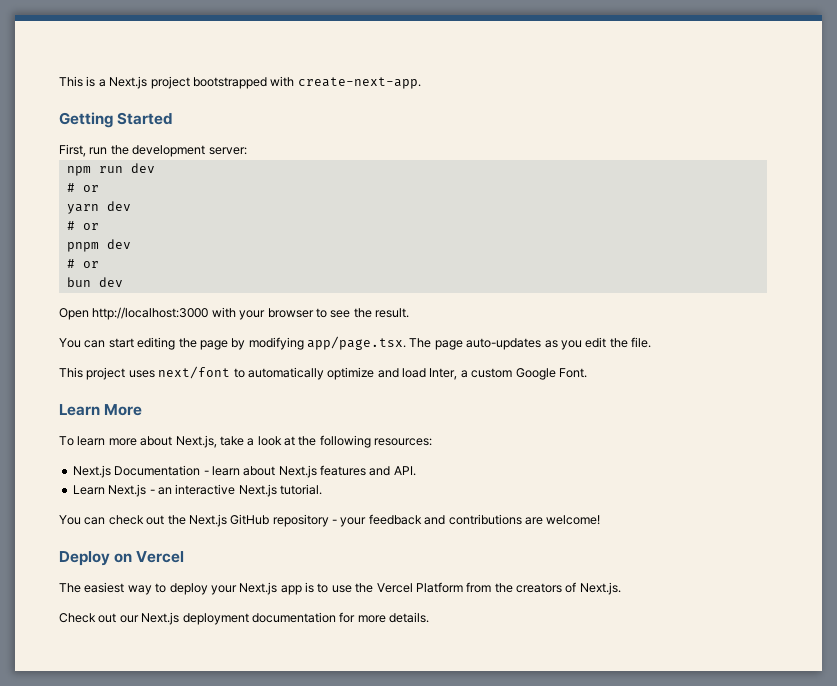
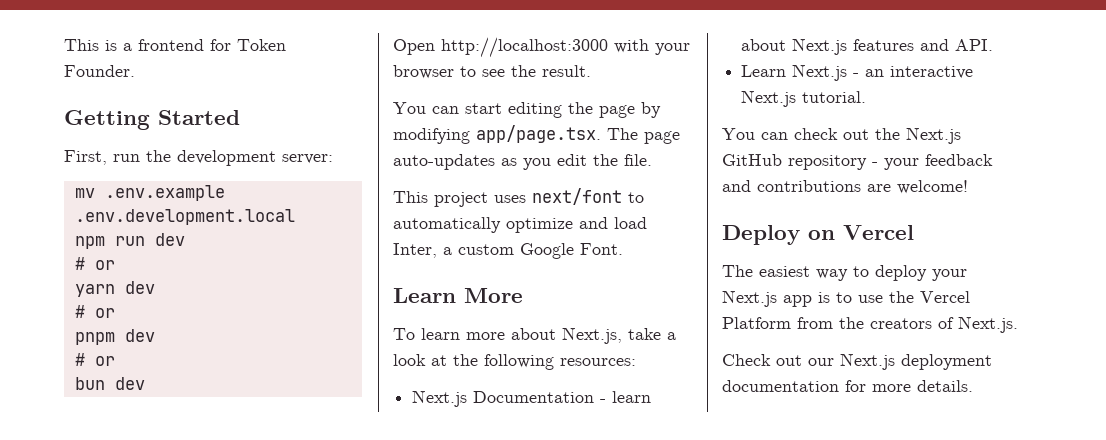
- This is a Next.js project bootstrapped with create-next-app.
+ This is a frontend for Token Founder.
+ mv .env.example .env.development.local

